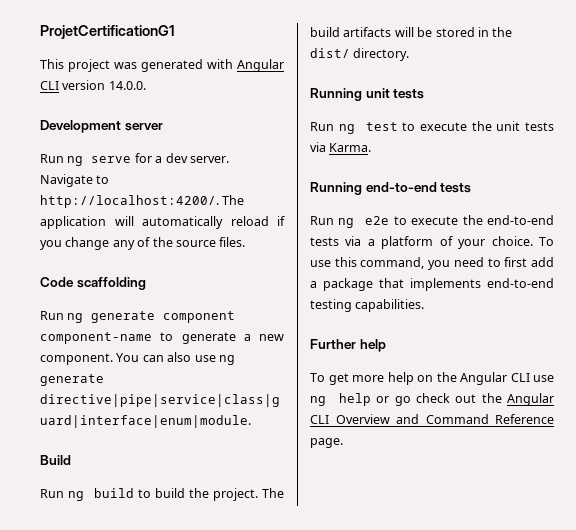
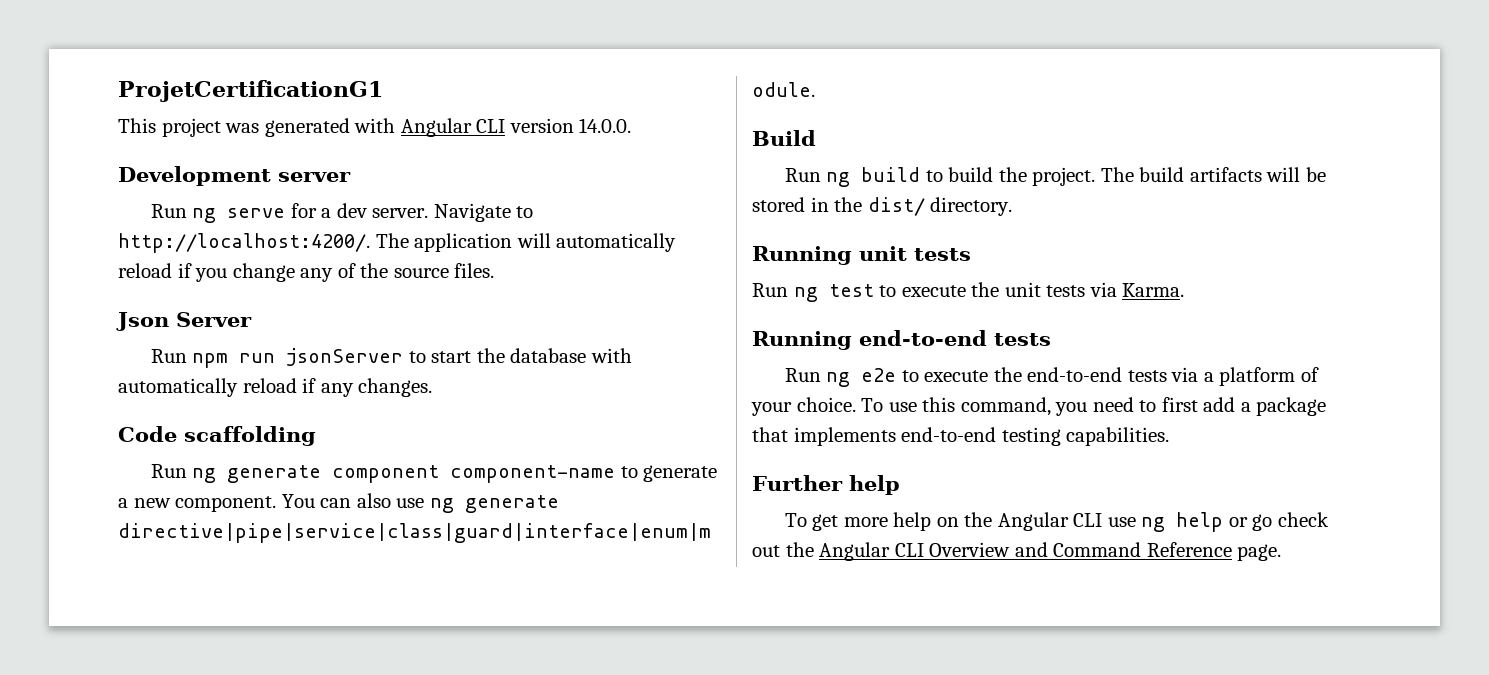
+ Json Server
+ Run npm run jsonServer to start the database with automatically reload if any changes.

